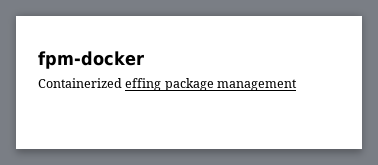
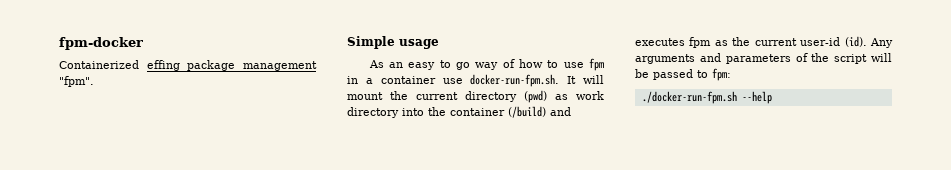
- Containerized effing package management
+ Containerized effing package management "fpm".
+ Simple usage
+ As an easy to go way of how to use fpm in a container use docker-run-fpm.sh. It will mount the current directory (pwd) as work directory into the container (/build) and executes fpm as the current user-id (id). Any arguments and parameters of the script will be passed to fpm:
+ ./docker-run-fpm.sh --help

